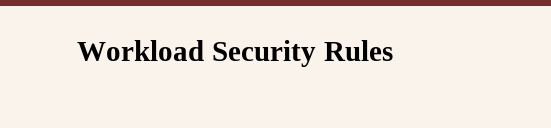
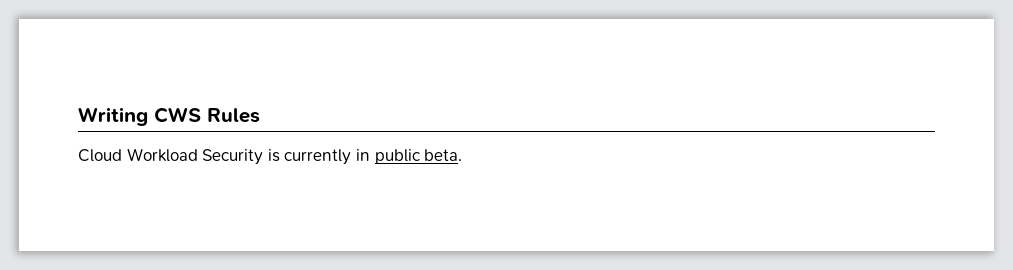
- Workload Security Rules
+ Writing CWS Rules
+ Cloud Workload Security is currently in public beta.

